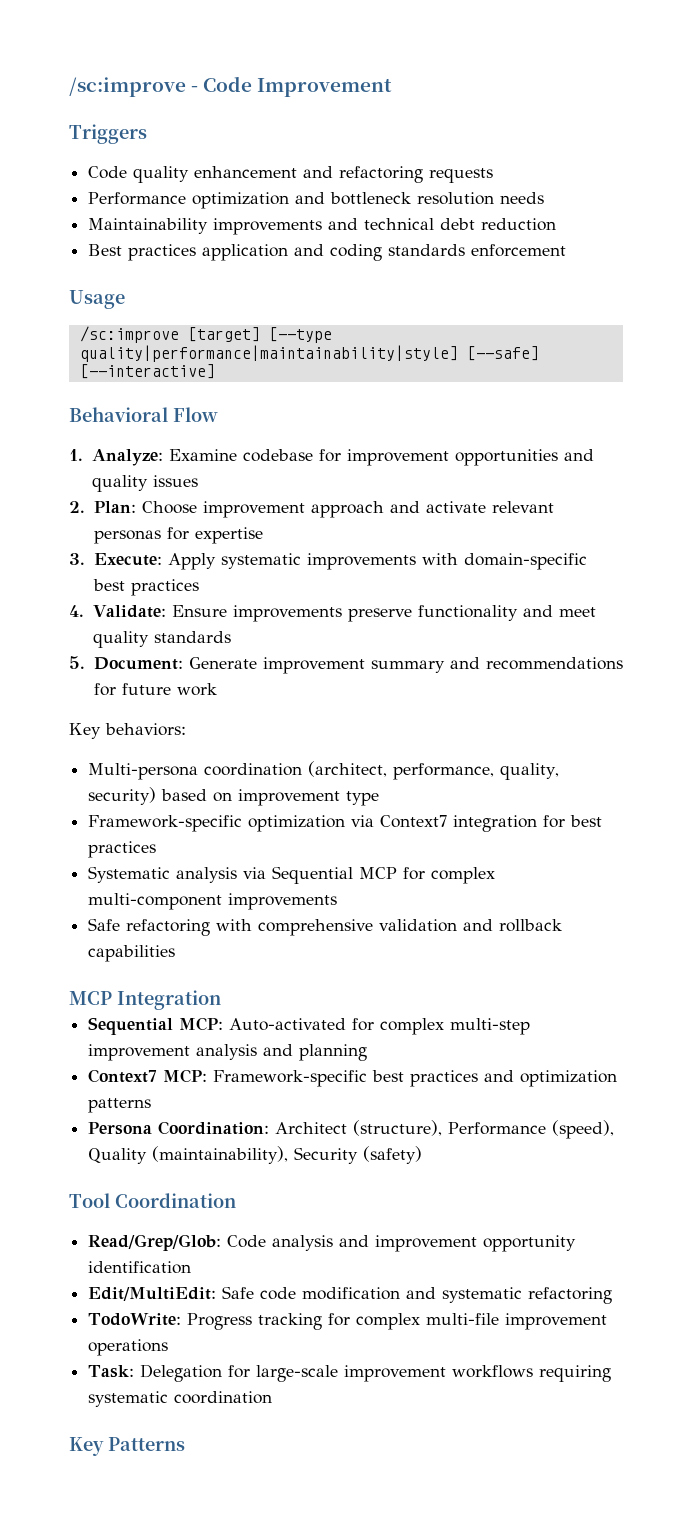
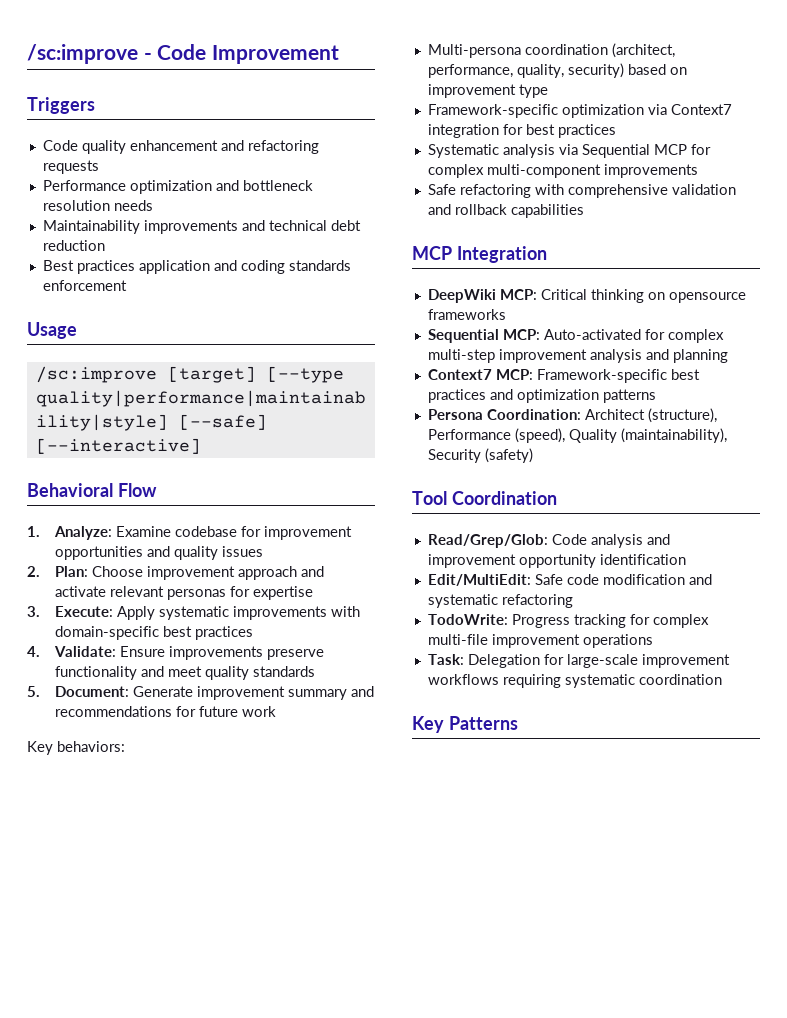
+ DeepWiki MCP: Critical thinking on opensource frameworks

